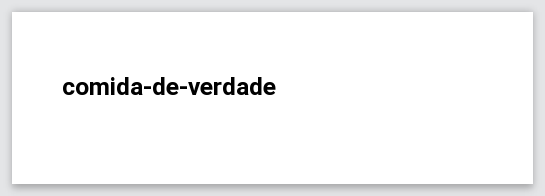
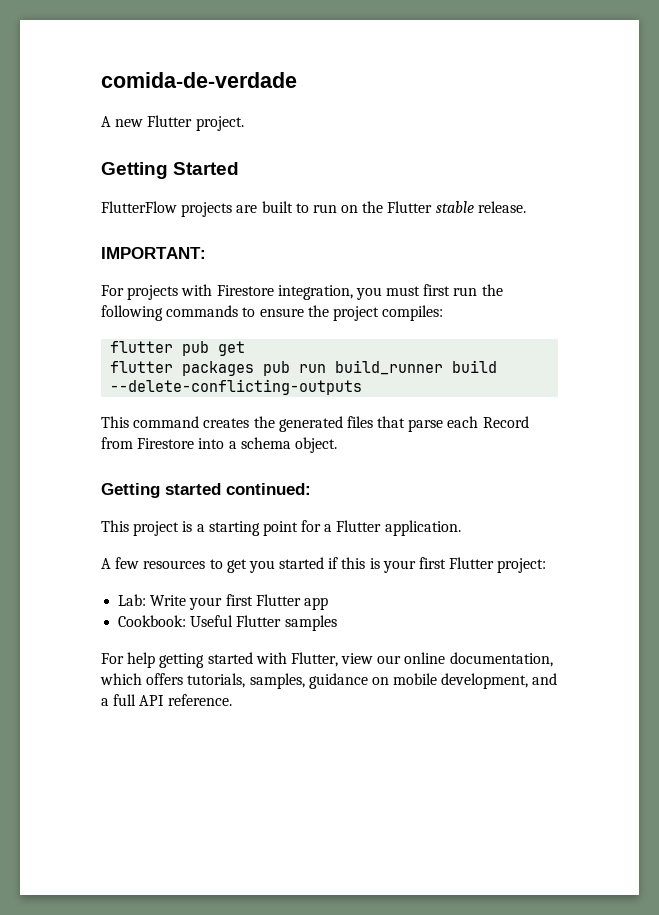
+ A new Flutter project.
+ Getting Started
+ FlutterFlow projects are built to run on the Flutter stable release.
+ IMPORTANT:
+ For projects with Firestore integration, you must first run the following commands to ensure the project compiles:
+ flutter pub get
+ flutter packages pub run build_runner build --delete-conflicting-outputs
+ This command creates the generated files that parse each Record from Firestore into a schema object.
+ Getting started continued:
+ This project is a starting point for a Flutter application.
+ A few resources to get you started if this is your first Flutter project:
+ Lab: Write your first Flutter app
+ Cookbook: Useful Flutter samples
+ For help getting started with Flutter, view our online documentation, which offers tutorials, samples, guidance on mobile development, and a full API reference.

